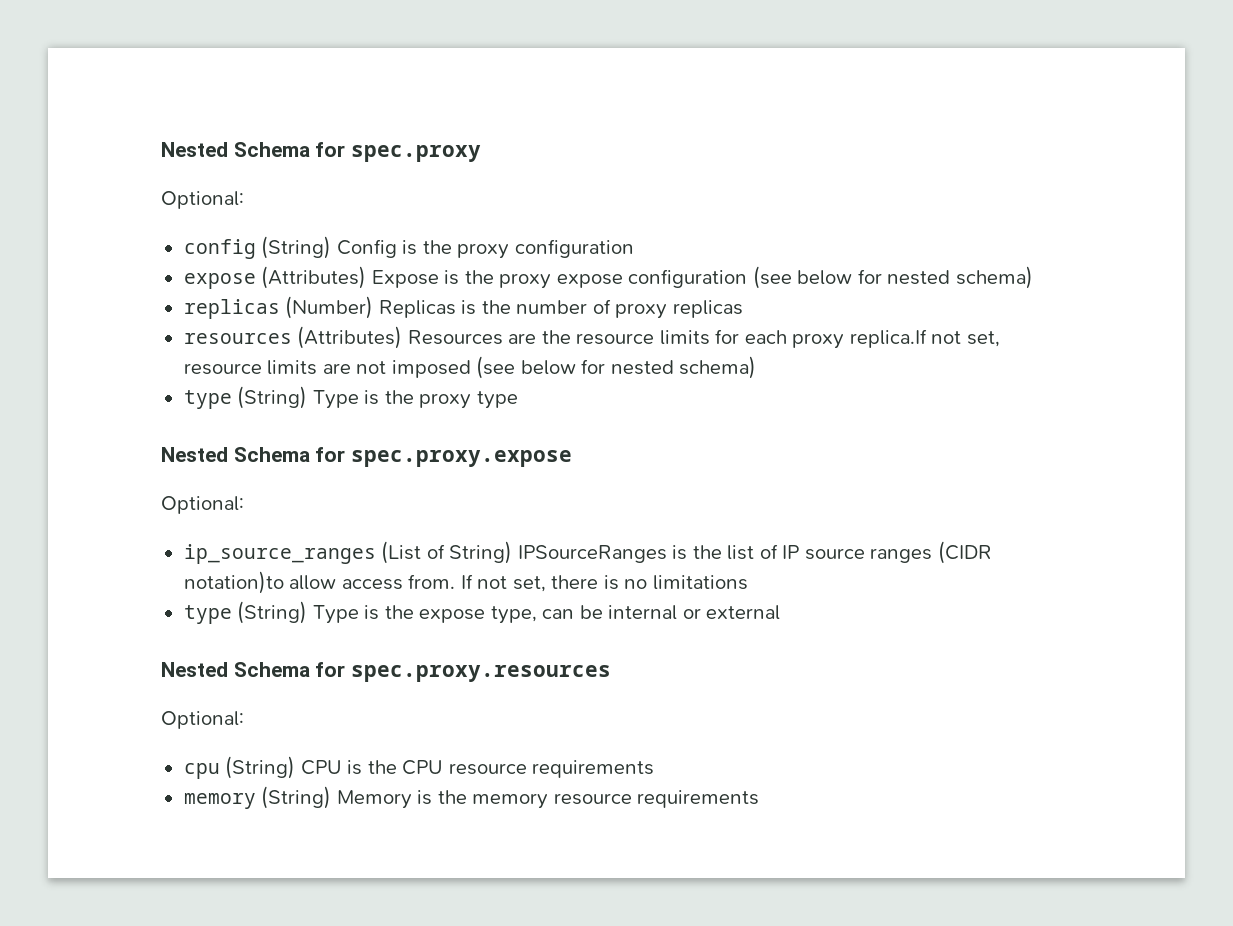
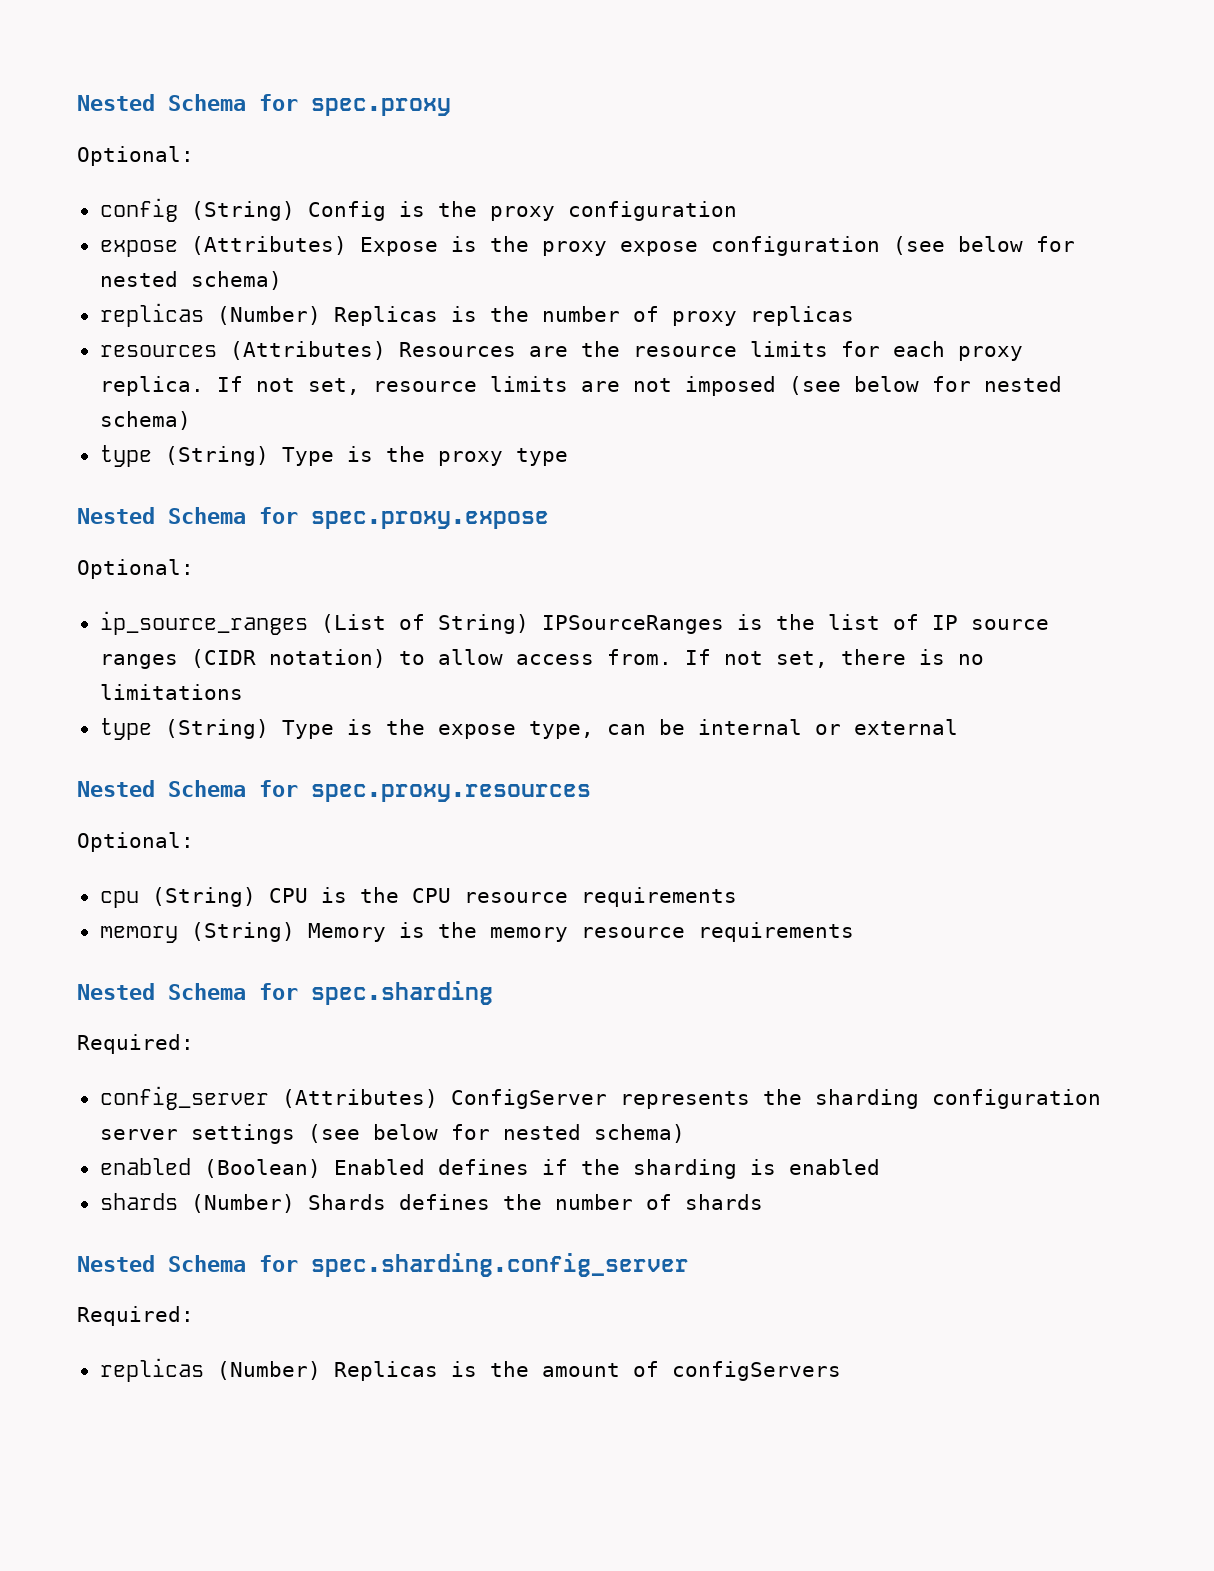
- resources (Attributes) Resources are the resource limits for each proxy replica.If not set, resource limits are not imposed (see below for nested schema)
+ resources (Attributes) Resources are the resource limits for each proxy replica. If not set, resource limits are not imposed (see below for nested schema)
- ip_source_ranges (List of String) IPSourceRanges is the list of IP source ranges (CIDR notation)to allow access from.
+ ip_source_ranges (List of String) IPSourceRanges is the list of IP source ranges (CIDR notation) to allow access from.
+ Nested Schema for spec.sharding
+ Required:
+ config_server (Attributes) ConfigServer represents the sharding configuration server settings (see below for nested schema)
+ enabled (Boolean) Enabled defines if the sharding is enabled
+ shards (Number) Shards defines the number of shards
+ Nested Schema for spec.sharding.config_server
+ Required:
+ replicas (Number) Replicas is the amount of configServers

